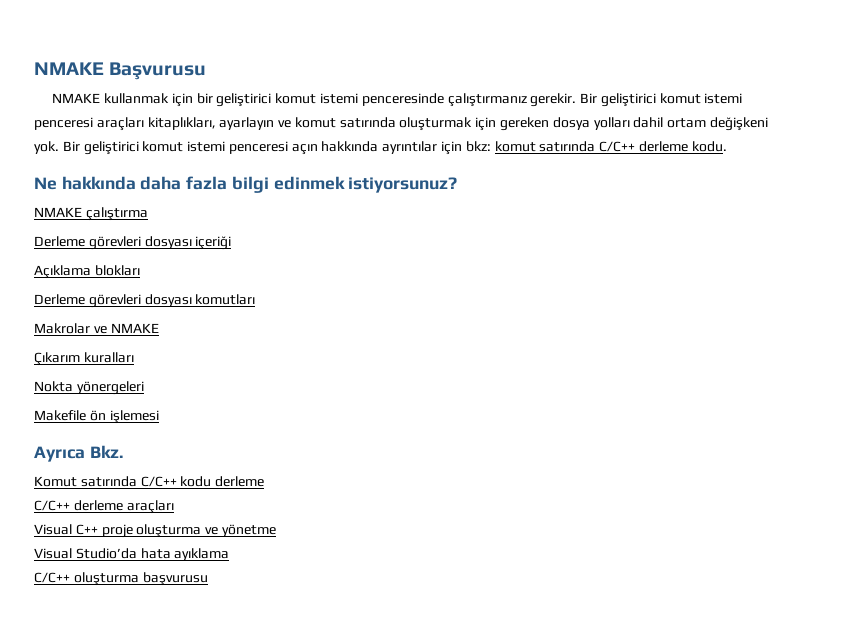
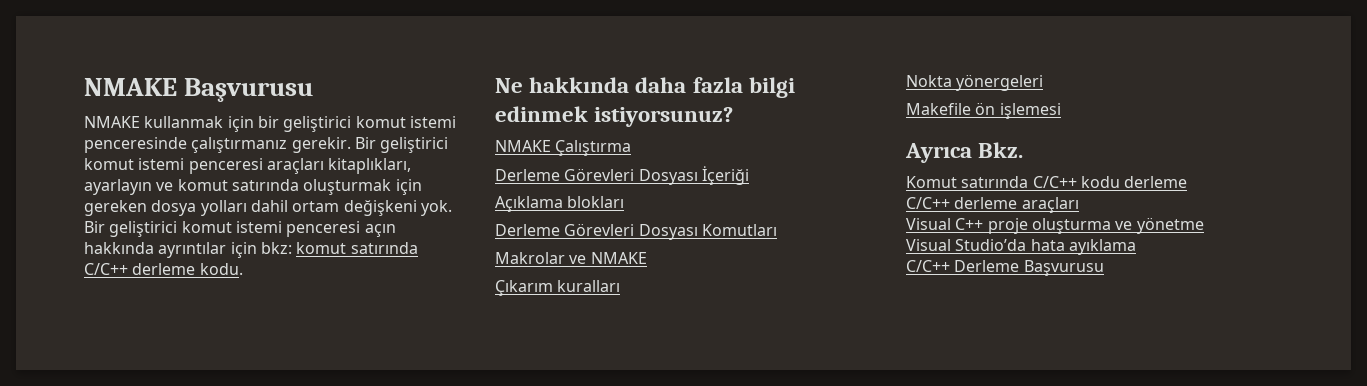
- NMAKE çalıştırma
- Derleme görevleri dosyası içeriği
+ NMAKE Çalıştırma
+ Derleme Görevleri Dosyası İçeriği
- Derleme görevleri dosyası komutları
+ Derleme Görevleri Dosyası Komutları
- C/C++ oluşturma başvurusu
+ C/C++ Derleme Başvurusu

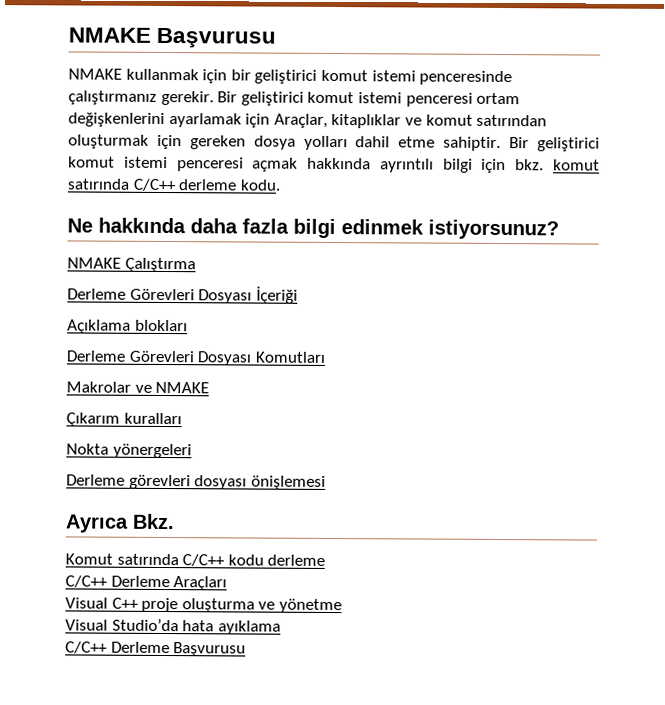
- Bir geliştirici komut istemi penceresi araçları kitaplıkları, ayarlayın ve komut satırında oluşturmak için gereken dosya yolları dahil ortam değişkeni yok. Bir geliştirici komut istemi penceresi açın hakkında ayrıntılar için bkz: komut satırında C/C++ derleme kodu.
+ Bir geliştirici komut istemi penceresi ortam değişkenlerini ayarlamak için Araçlar, kitaplıklar ve komut satırından oluşturmak için gereken dosya yolları dahil etme sahiptir. Bir geliştirici komut istemi penceresi açmak hakkında ayrıntılı bilgi için bkz. komut satırında C/C++ derleme kodu.
- Makefile ön işlemesi
+ Derleme görevleri dosyası önişlemesi
- C/C++ derleme araçları
+ C/C++ Derleme Araçları

